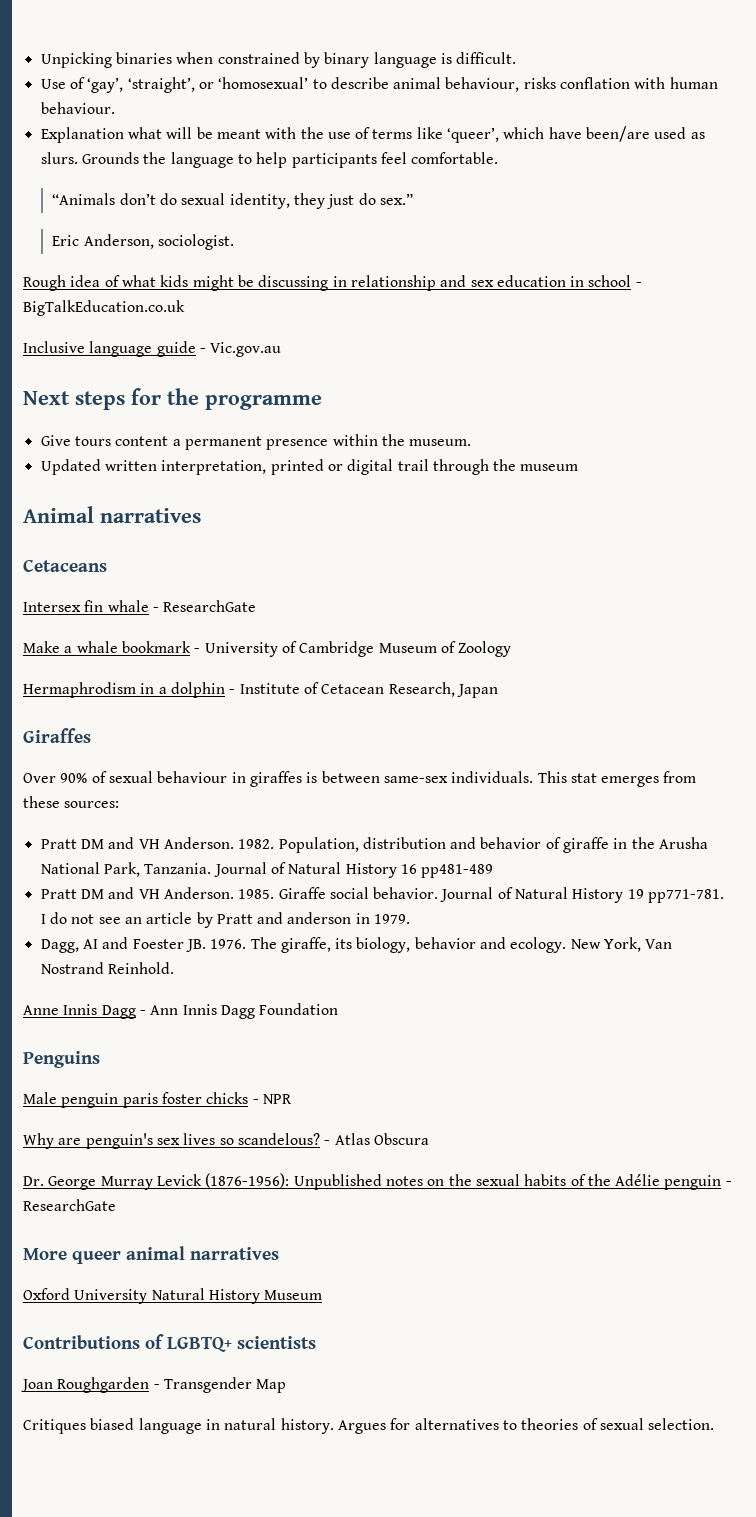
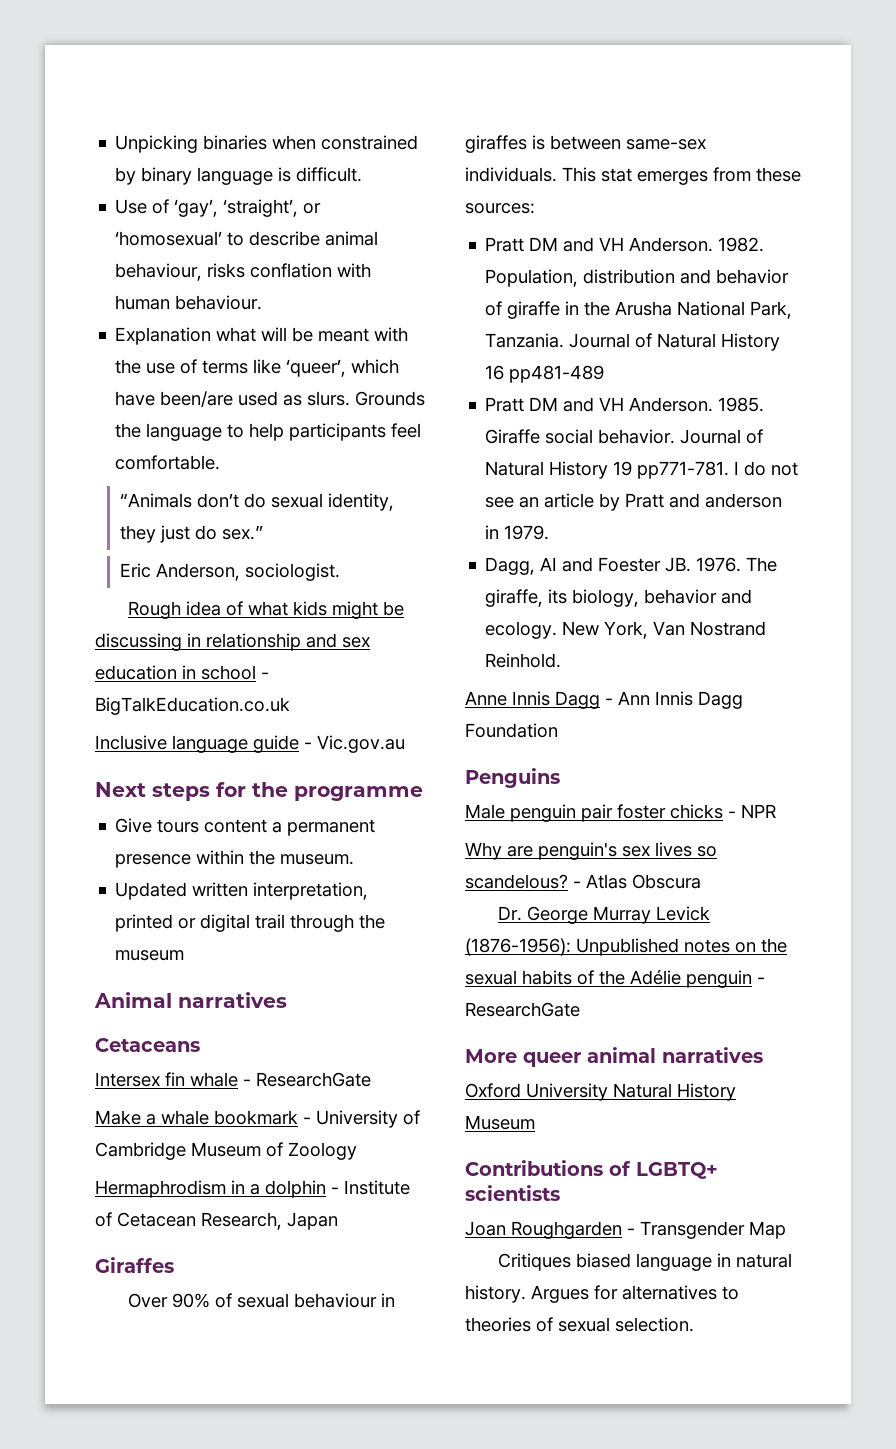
- Male penguin paris foster chicks - NPR
+ Male penguin pair foster chicks - NPR

